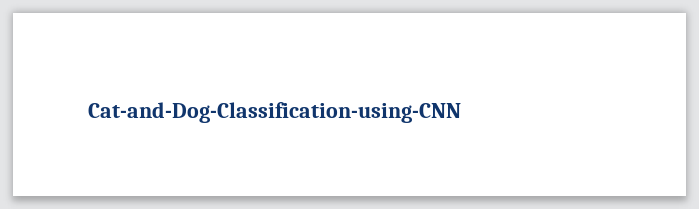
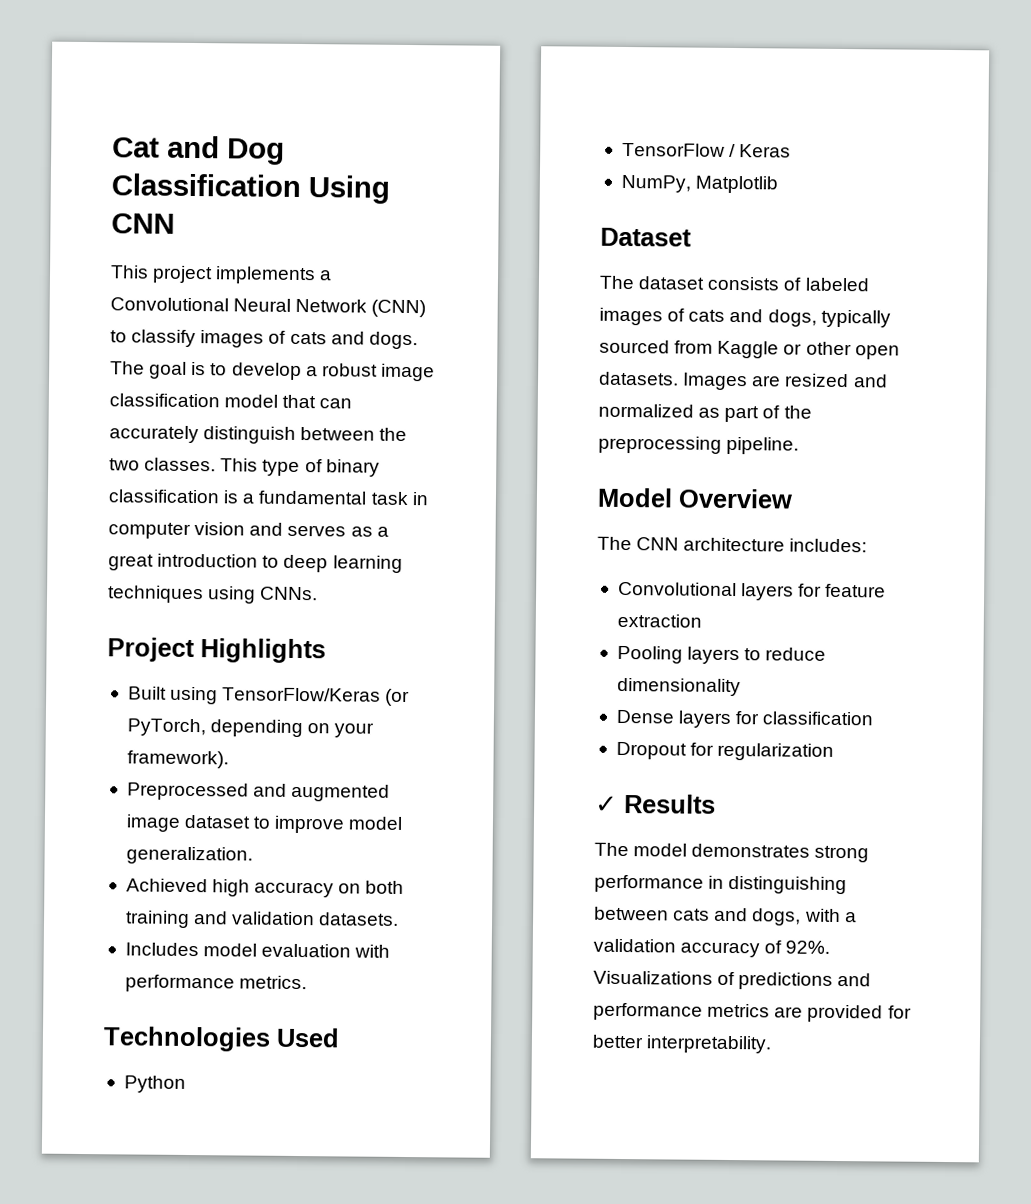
- Cat-and-Dog-Classification-using-CNN
+ Cat and Dog Classification Using CNN
+ This project implements a Convolutional Neural Network (CNN) to classify images of cats and dogs. The goal is to develop a robust image classification model that can accurately distinguish between the two classes. This type of binary classification is a fundamental task in computer vision and serves as a great introduction to deep learning techniques using CNNs.
+ Project Highlights
+ Built using TensorFlow/Keras (or PyTorch, depending on your framework).
+ Preprocessed and augmented image dataset to improve model generalization.
+ Achieved high accuracy on both training and validation datasets.
+ Includes model evaluation with performance metrics.
+ Technologies Used
+ Python
+ TensorFlow / Keras
+ NumPy, Matplotlib
+ Dataset
+ The dataset consists of labeled images of cats and dogs, typically sourced from Kaggle or other open datasets. Images are resized and normalized as part of the preprocessing pipeline.
+ Model Overview
+ The CNN architecture includes:
+ Convolutional layers for feature extraction
+ Pooling layers to reduce dimensionality
+ Dense layers for classification
+ Dropout for regularization
+ ✓ Results
+ The model demonstrates strong performance in distinguishing between cats and dogs, with a validation accuracy of 92%. Visualizations of predictions and performance metrics are provided for better interpretability.

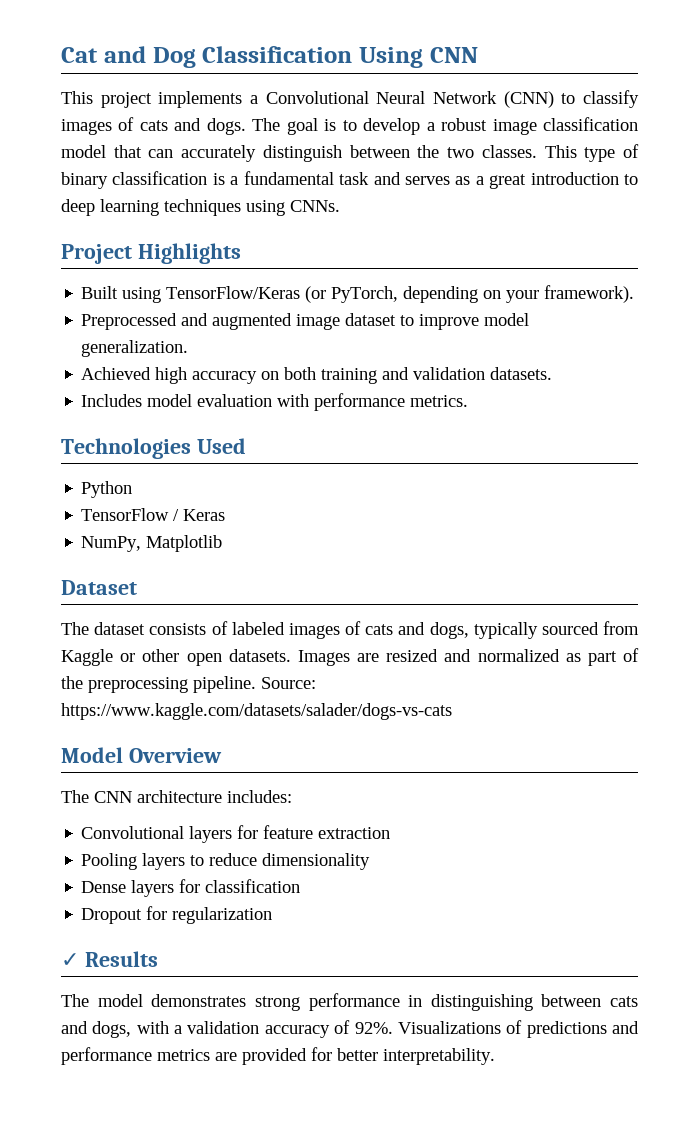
- This type of binary classification is a fundamental task in computer vision and serves as a great introduction to deep learning techniques using CNNs.
+ This type of binary classification is a fundamental task and serves as a great introduction to deep learning techniques using CNNs.
+ Source: https://www.kaggle.com/datasets/salader/dogs-vs-cats

